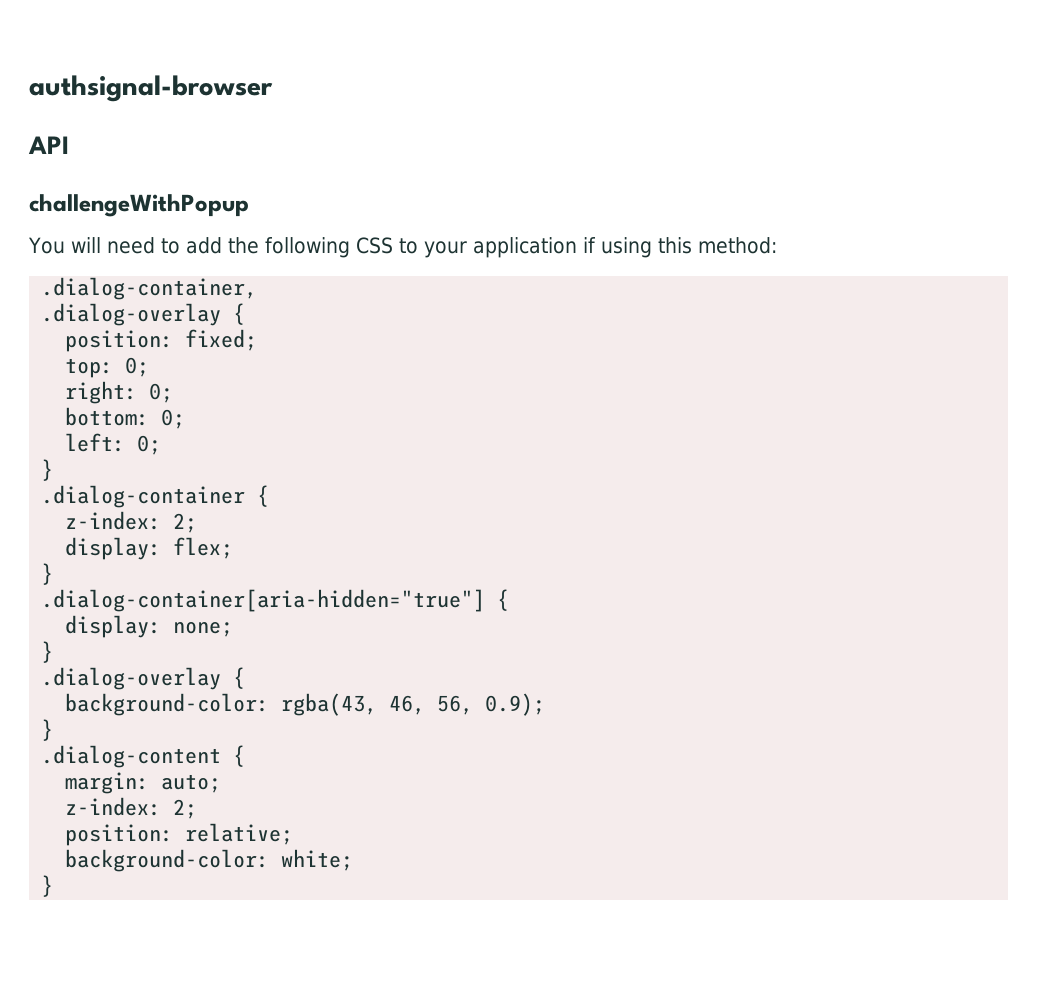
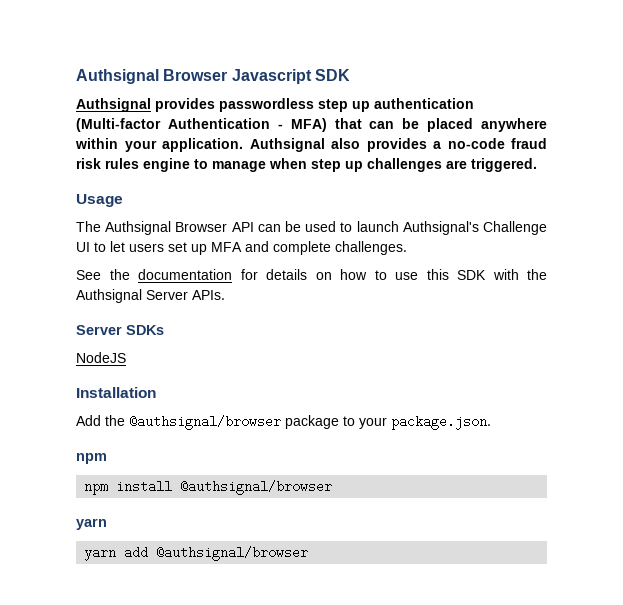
- authsignal-browser
- API
- challengeWithPopup
- You will need to add the following CSS to your application if using this method:
- .dialog-container,
- .dialog-overlay {
- position: fixed;
- top: 0;
- right: 0;
- bottom: 0;
- left: 0;
- }
- .dialog-container {
- z-index: 2;
- display: flex;
- }
- .dialog-container[aria-hidden="true"] {
- display: none;
- }
- .dialog-overlay {
- background-color: rgba(43, 46, 56, 0.9);
- }
- .dialog-content {
- margin: auto;
- z-index: 2;
- position: relative;
- background-color: white;
- }
+ Authsignal Browser Javascript SDK
+ Authsignal provides passwordless step up authentication (Multi-factor Authentication - MFA) that can be placed anywhere within your application. Authsignal also provides a no-code fraud risk rules engine to manage when step up challenges are triggered.
+ Usage
+ The Authsignal Browser API can be used to launch Authsignal's Challenge UI to let users set up MFA and complete challenges.
+ See the documentation for details on how to use this SDK with the Authsignal Server APIs.
+ Server SDKs
+ NodeJS
+ Installation
+ Add the @authsignal/browser package to your package.json.
+ npm
+ npm install @authsignal/browser
+ yarn
+ yarn add @authsignal/browser

